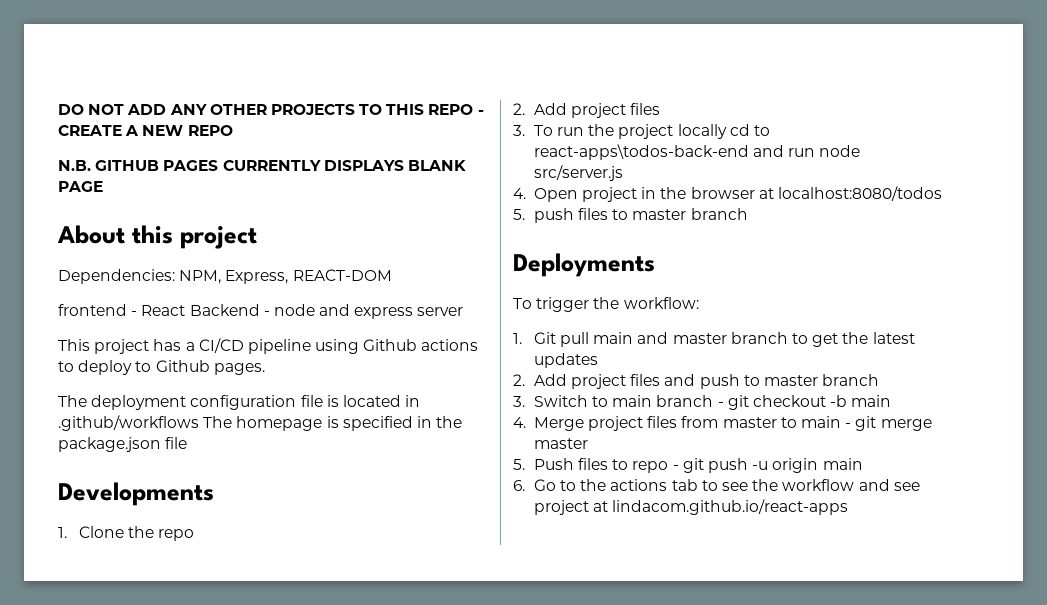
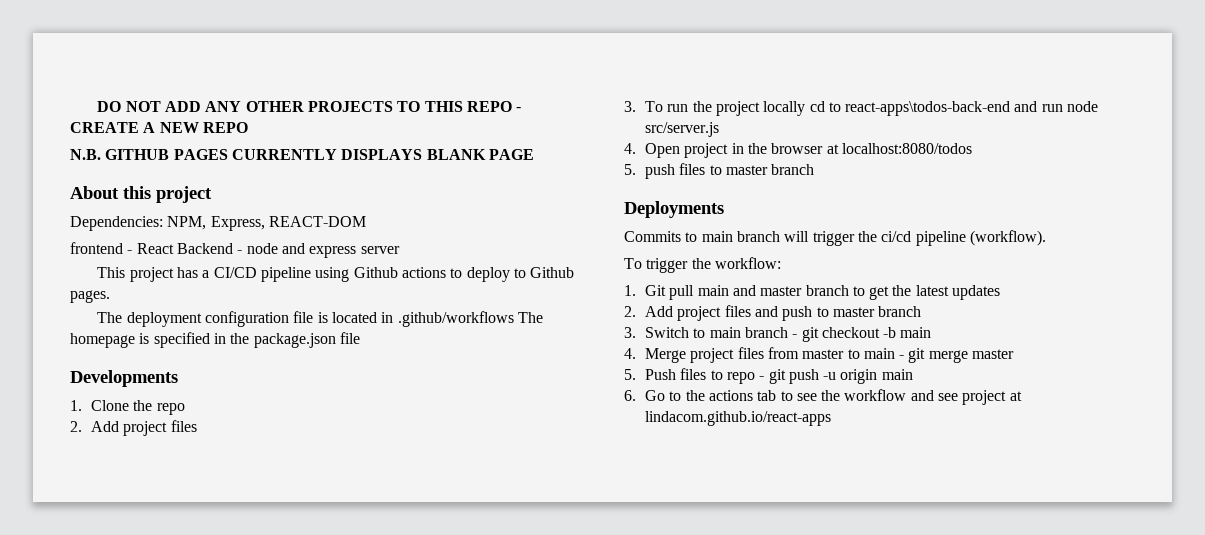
+ Commits to main branch will trigger the ci/cd pipeline (workflow).

